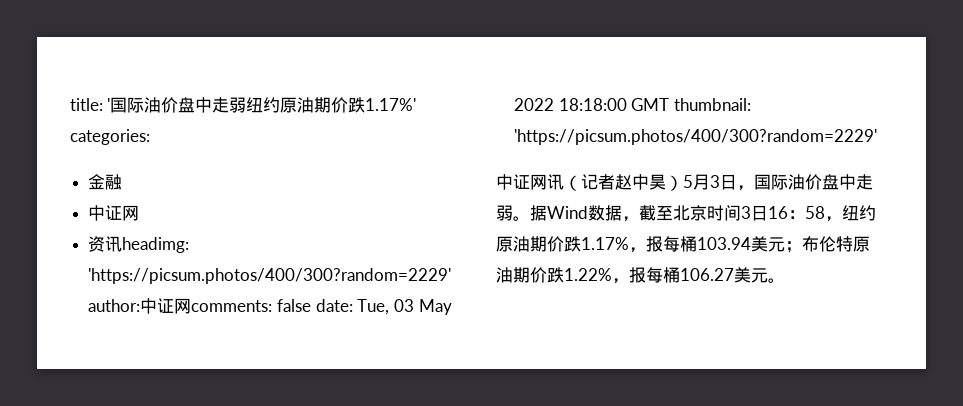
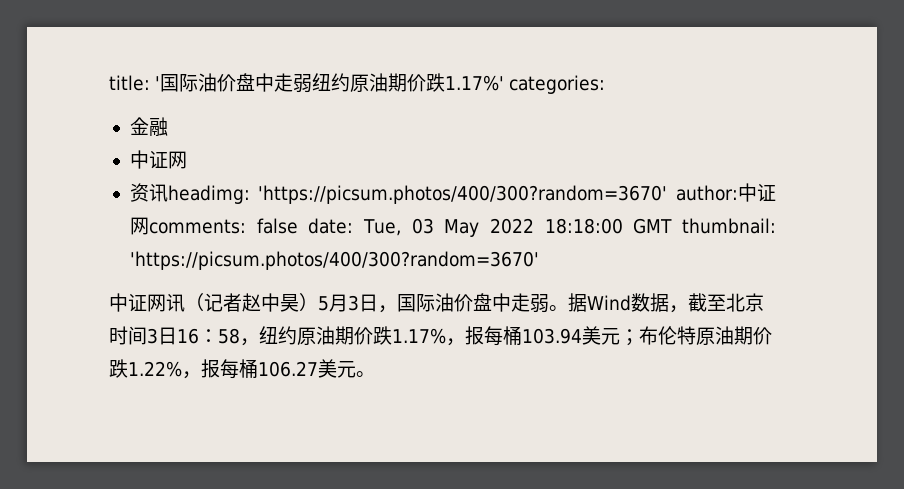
- 资讯headimg: 'https://picsum.photos/400/300?random=2229' author:中证网comments: false date: Tue, 03 May 2022 18:18:00 GMT thumbnail: 'https://picsum.photos/400/300?random=2229'
+ 资讯headimg: 'https://picsum.photos/400/300?random=3670' author:中证网comments: false date: Tue, 03 May 2022 18:18:00 GMT thumbnail: 'https://picsum.photos/400/300?random=3670'

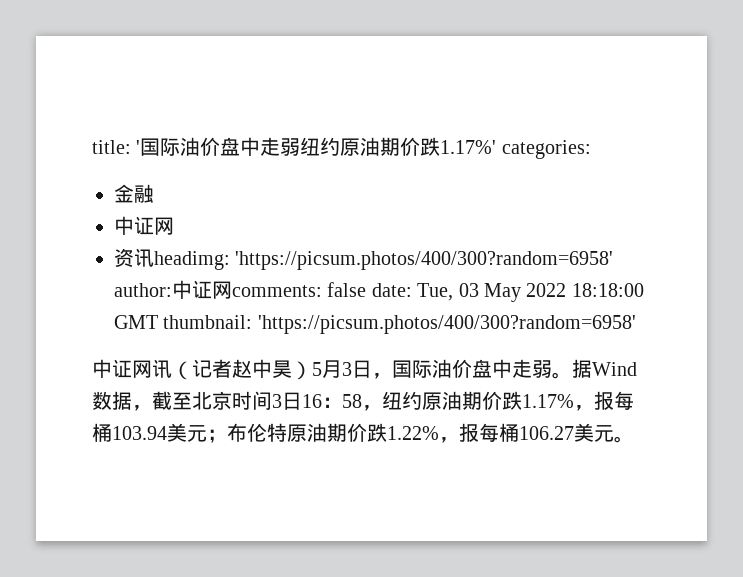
- 资讯headimg: 'https://picsum.photos/400/300?random=3670' author:中证网comments: false date: Tue, 03 May 2022 18:18:00 GMT thumbnail: 'https://picsum.photos/400/300?random=3670'
+ 资讯headimg: 'https://picsum.photos/400/300?random=6958' author:中证网comments: false date: Tue, 03 May 2022 18:18:00 GMT thumbnail: 'https://picsum.photos/400/300?random=6958'

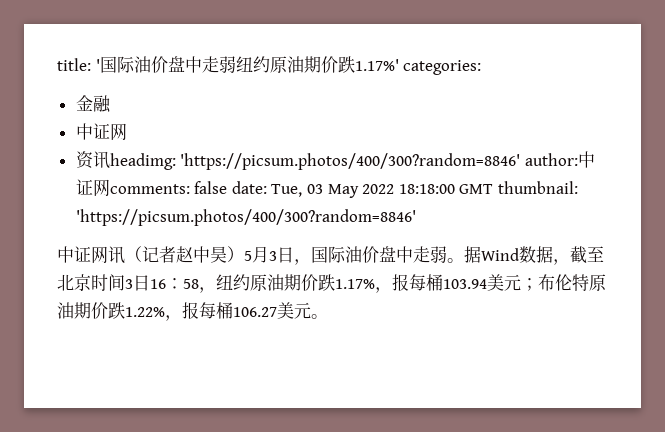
- 资讯headimg: 'https://picsum.photos/400/300?random=6958' author:中证网comments: false date: Tue, 03 May 2022 18:18:00 GMT thumbnail: 'https://picsum.photos/400/300?random=6958'
+ 资讯headimg: 'https://picsum.photos/400/300?random=8846' author:中证网comments: false date: Tue, 03 May 2022 18:18:00 GMT thumbnail: 'https://picsum.photos/400/300?random=8846'

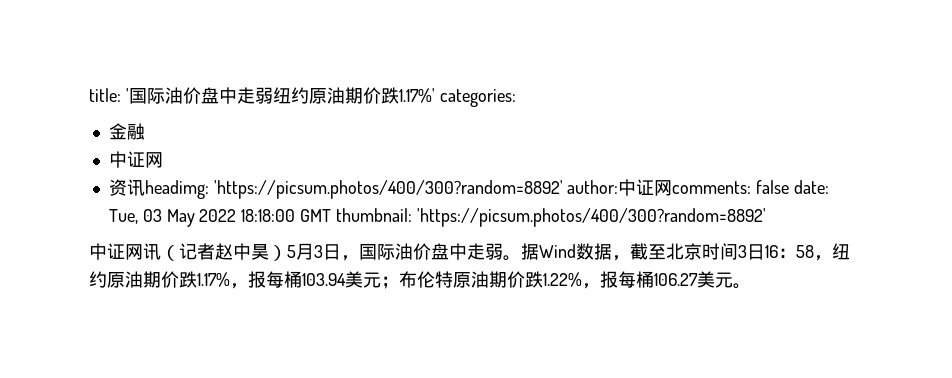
- 资讯headimg: 'https://picsum.photos/400/300?random=8846' author:中证网comments: false date: Tue, 03 May 2022 18:18:00 GMT thumbnail: 'https://picsum.photos/400/300?random=8846'
+ 资讯headimg: 'https://picsum.photos/400/300?random=8892' author:中证网comments: false date: Tue, 03 May 2022 18:18:00 GMT thumbnail: 'https://picsum.photos/400/300?random=8892'

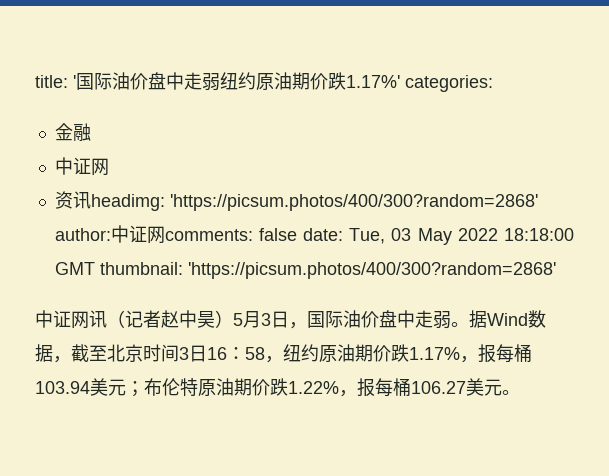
- 资讯headimg: 'https://picsum.photos/400/300?random=8892' author:中证网comments: false date: Tue, 03 May 2022 18:18:00 GMT thumbnail: 'https://picsum.photos/400/300?random=8892'
+ 资讯headimg: 'https://picsum.photos/400/300?random=2868' author:中证网comments: false date: Tue, 03 May 2022 18:18:00 GMT thumbnail: 'https://picsum.photos/400/300?random=2868'

